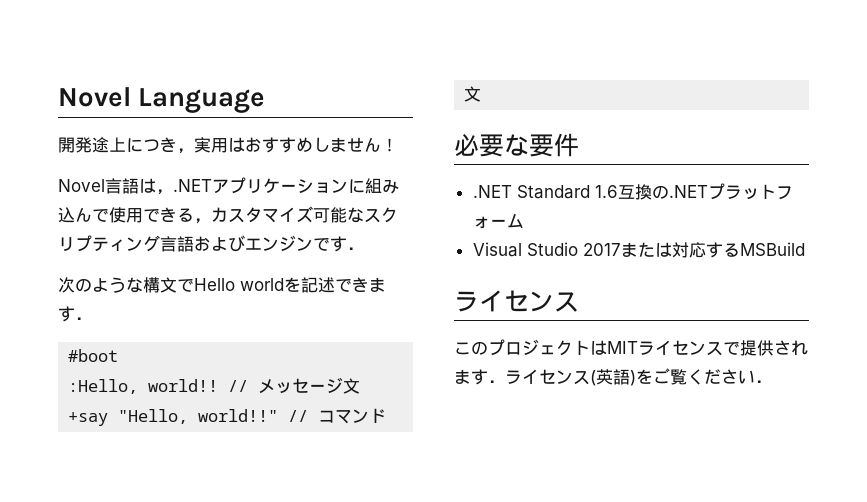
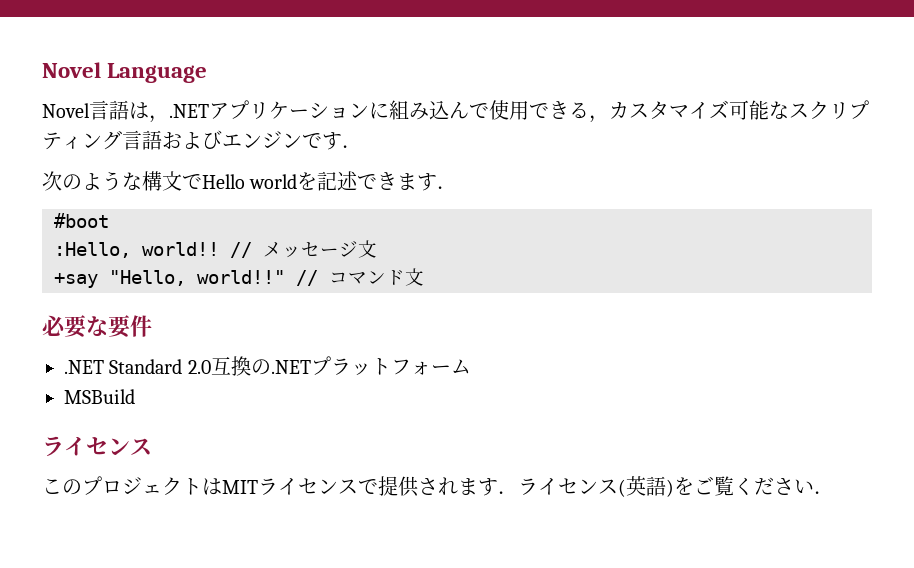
- 開発途上につき，実用はおすすめしません！
- .NET Standard 1.6互換の.NETプラットフォーム
+ .NET Standard 2.0互換の.NETプラットフォーム
- Visual Studio 2017または対応するMSBuild
+ MSBuild

